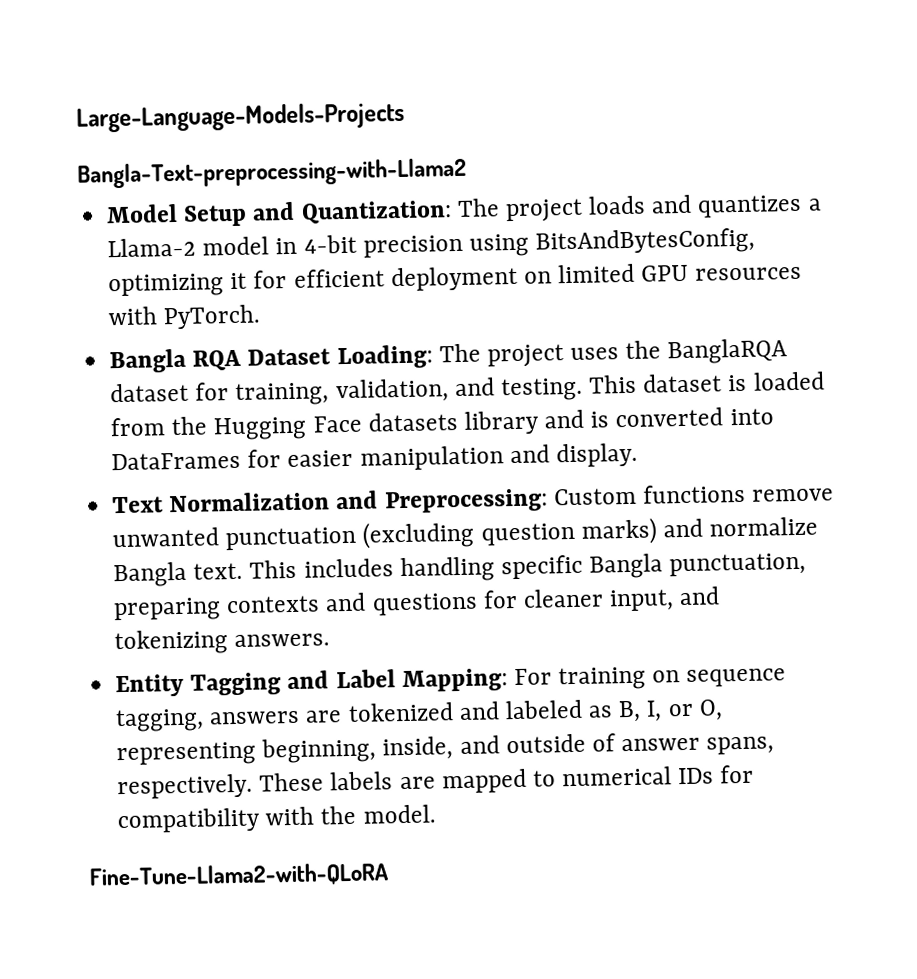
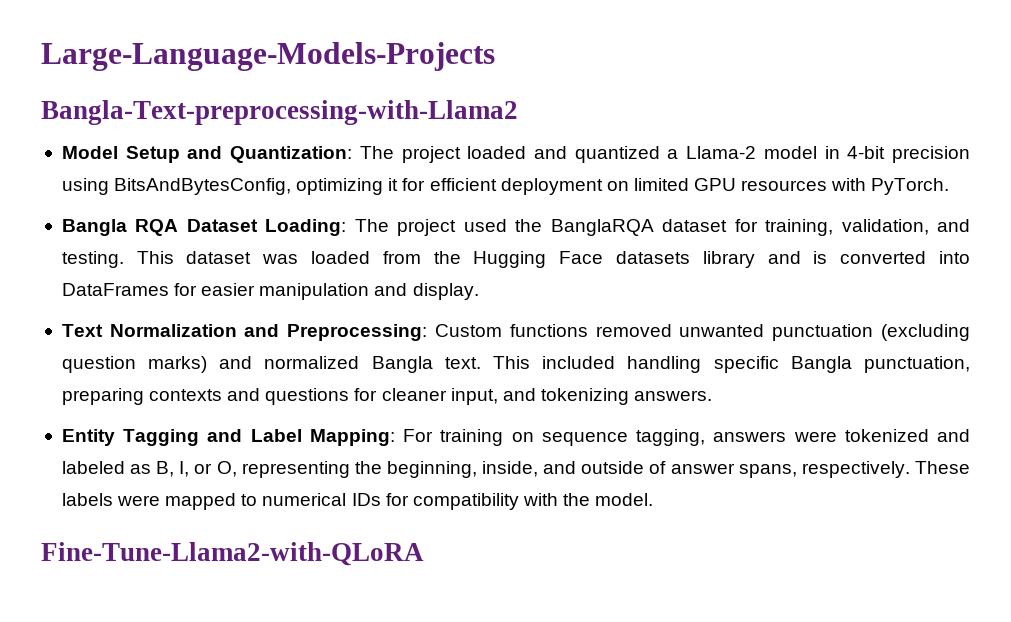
- Model Setup and Quantization: The project loads and quantizes a Llama-2 model in 4-bit precision using BitsAndBytesConfig, optimizing it for efficient deployment on limited GPU resources with PyTorch.
+ Model Setup and Quantization: The project loaded and quantized a Llama-2 model in 4-bit precision using BitsAndBytesConfig, optimizing it for efficient deployment on limited GPU resources with PyTorch.
- Bangla RQA Dataset Loading: The project uses the BanglaRQA dataset for training, validation, and testing.
+ Bangla RQA Dataset Loading: The project used the BanglaRQA dataset for training, validation, and testing.
- This dataset is loaded from the Hugging Face datasets library and is converted into DataFrames for easier manipulation and display.
+ This dataset was loaded from the Hugging Face datasets library and is converted into DataFrames for easier manipulation and display.
- Text Normalization and Preprocessing: Custom functions remove unwanted punctuation (excluding question marks) and normalize Bangla text.
+ Text Normalization and Preprocessing: Custom functions removed unwanted punctuation (excluding question marks) and normalized Bangla text.
- This includes handling specific Bangla punctuation, preparing contexts and questions for cleaner input, and tokenizing answers.
+ This included handling specific Bangla punctuation, preparing contexts and questions for cleaner input, and tokenizing answers.
- Entity Tagging and Label Mapping: For training on sequence tagging, answers are tokenized and labeled as B, I, or O, representing beginning, inside, and outside of answer spans, respectively.
+ Entity Tagging and Label Mapping: For training on sequence tagging, answers were tokenized and labeled as B, I, or O, representing the beginning, inside, and outside of answer spans, respectively.
- These labels are mapped to numerical IDs for compatibility with the model.
+ These labels were mapped to numerical IDs for compatibility with the model.

